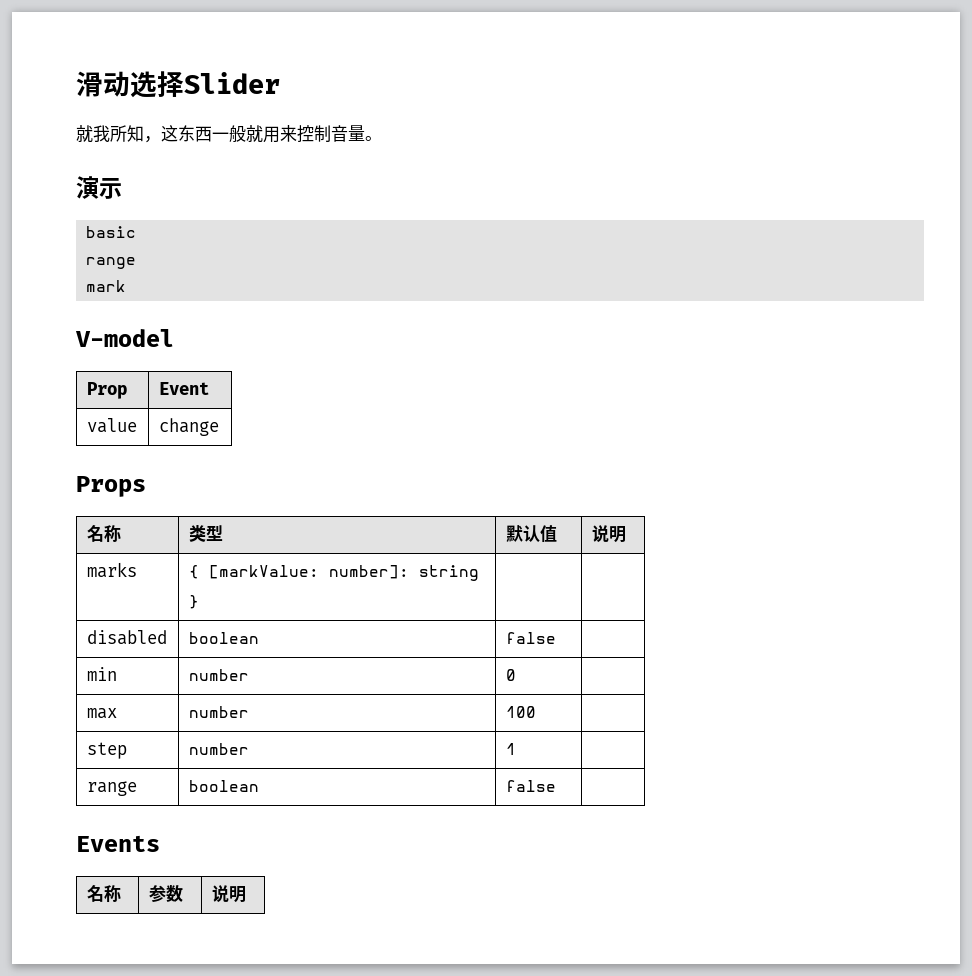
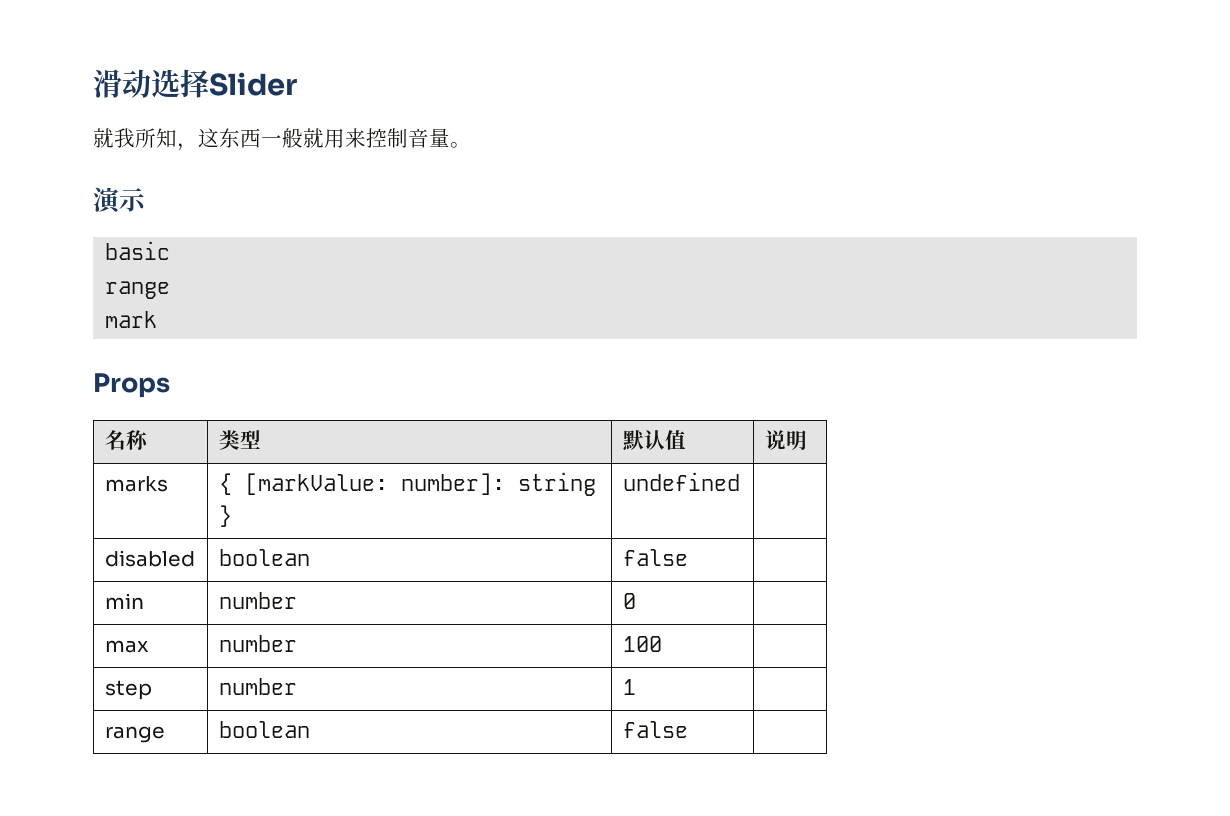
- V-model
- Prop | Event
- value | change
- marks | { [markValue: number]: string } | |
+ marks | { [markValue: number]: string } | undefined |
- Events
- 名称 | 参数 | 说明

